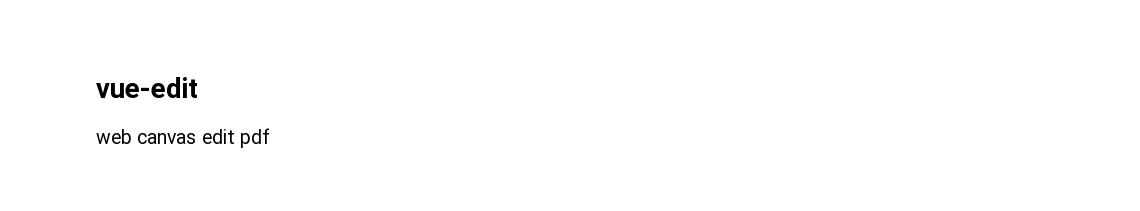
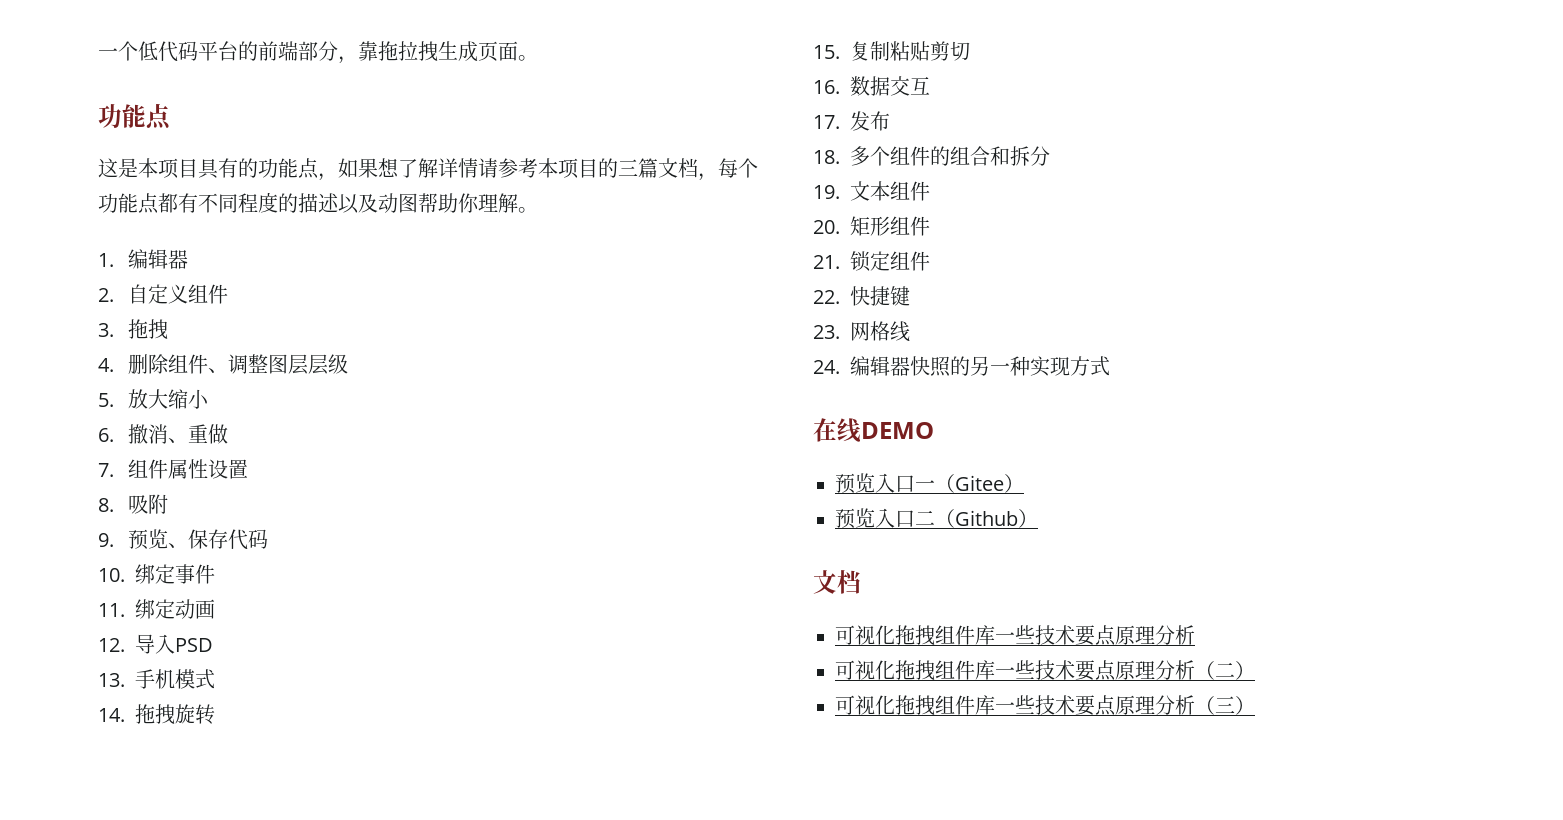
- vue-edit
- web canvas edit pdf
+ 一个低代码平台的前端部分，靠拖拉拽生成页面。
+ 功能点
+ 这是本项目具有的功能点，如果想了解详情请参考本项目的三篇文档，每个功能点都有不同程度的描述以及动图帮助你理解。
+ 1.编辑器
+ 2.自定义组件
+ 3.拖拽
+ 4.删除组件、调整图层层级
+ 5.放大缩小
+ 6.撤消、重做
+ 7.组件属性设置
+ 8.吸附
+ 9.预览、保存代码
+ 10.绑定事件
+ 11.绑定动画
+ 12.导入PSD
+ 13.手机模式
+ 14.拖拽旋转
+ 15.复制粘贴剪切
+ 16.数据交互
+ 17.发布
+ 18.多个组件的组合和拆分
+ 19.文本组件
+ 20.矩形组件
+ 21.锁定组件
+ 22.快捷键
+ 23.网格线
+ 24.编辑器快照的另一种实现方式
+ 在线DEMO
+ 预览入口一（Gitee）
+ 预览入口二（Github）
+ 文档
+ 可视化拖拽组件库一些技术要点原理分析
+ 可视化拖拽组件库一些技术要点原理分析（二）
+ 可视化拖拽组件库一些技术要点原理分析（三）

